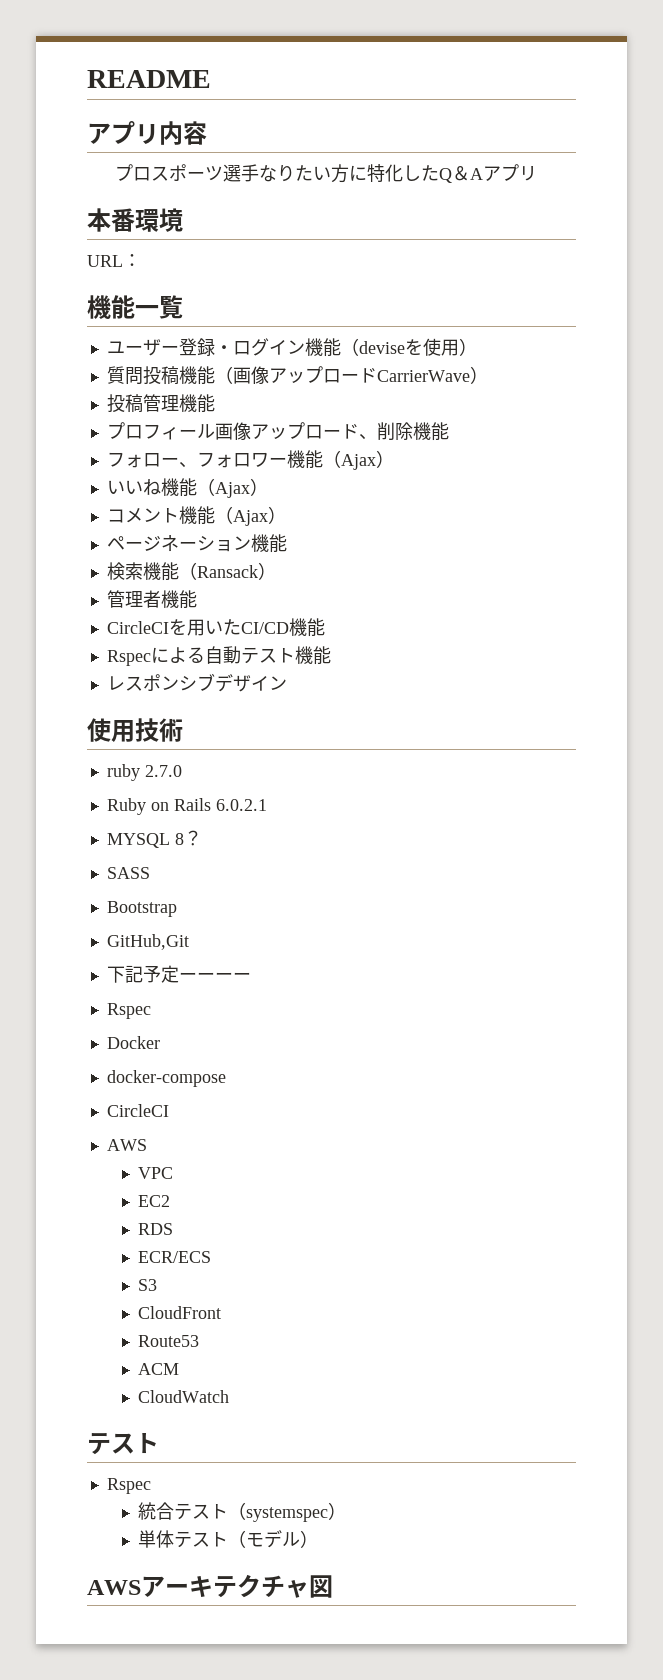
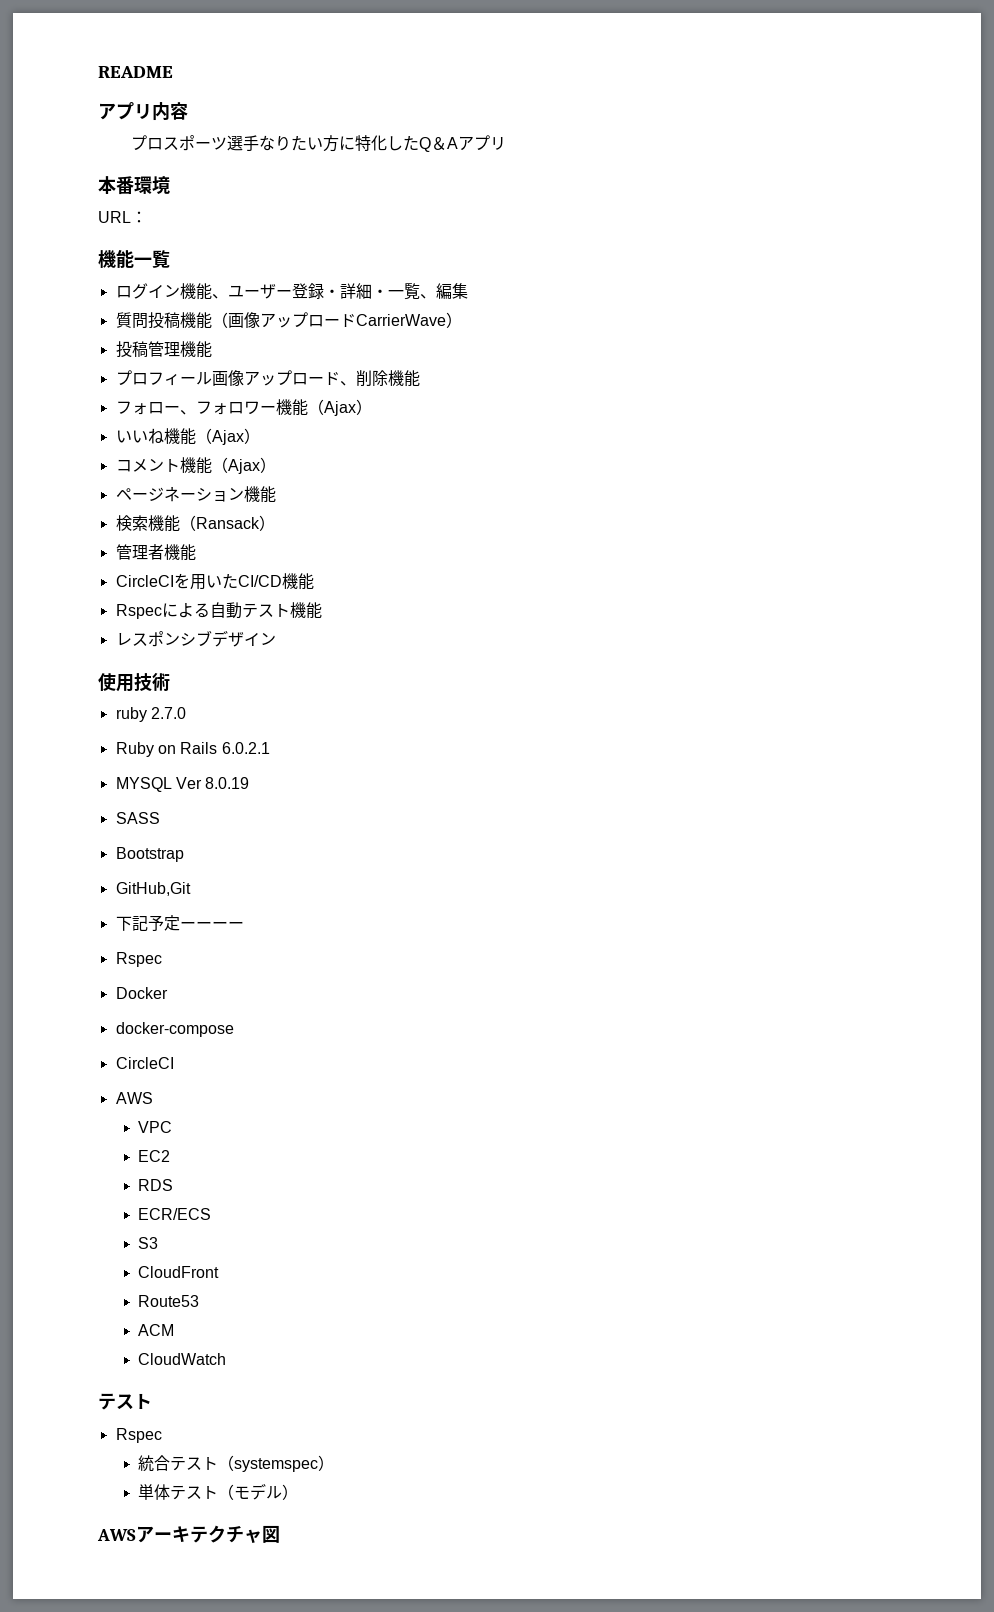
- ユーザー登録・ログイン機能（deviseを使用）
+ ログイン機能、ユーザー登録・詳細・一覧、編集
- MYSQL 8？
+ MYSQL Ver 8.0.19

